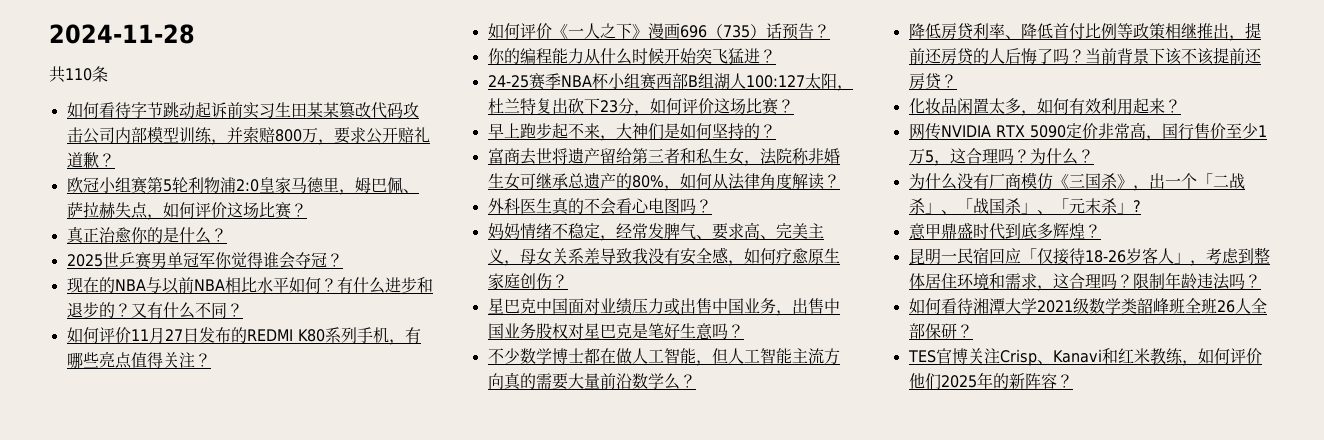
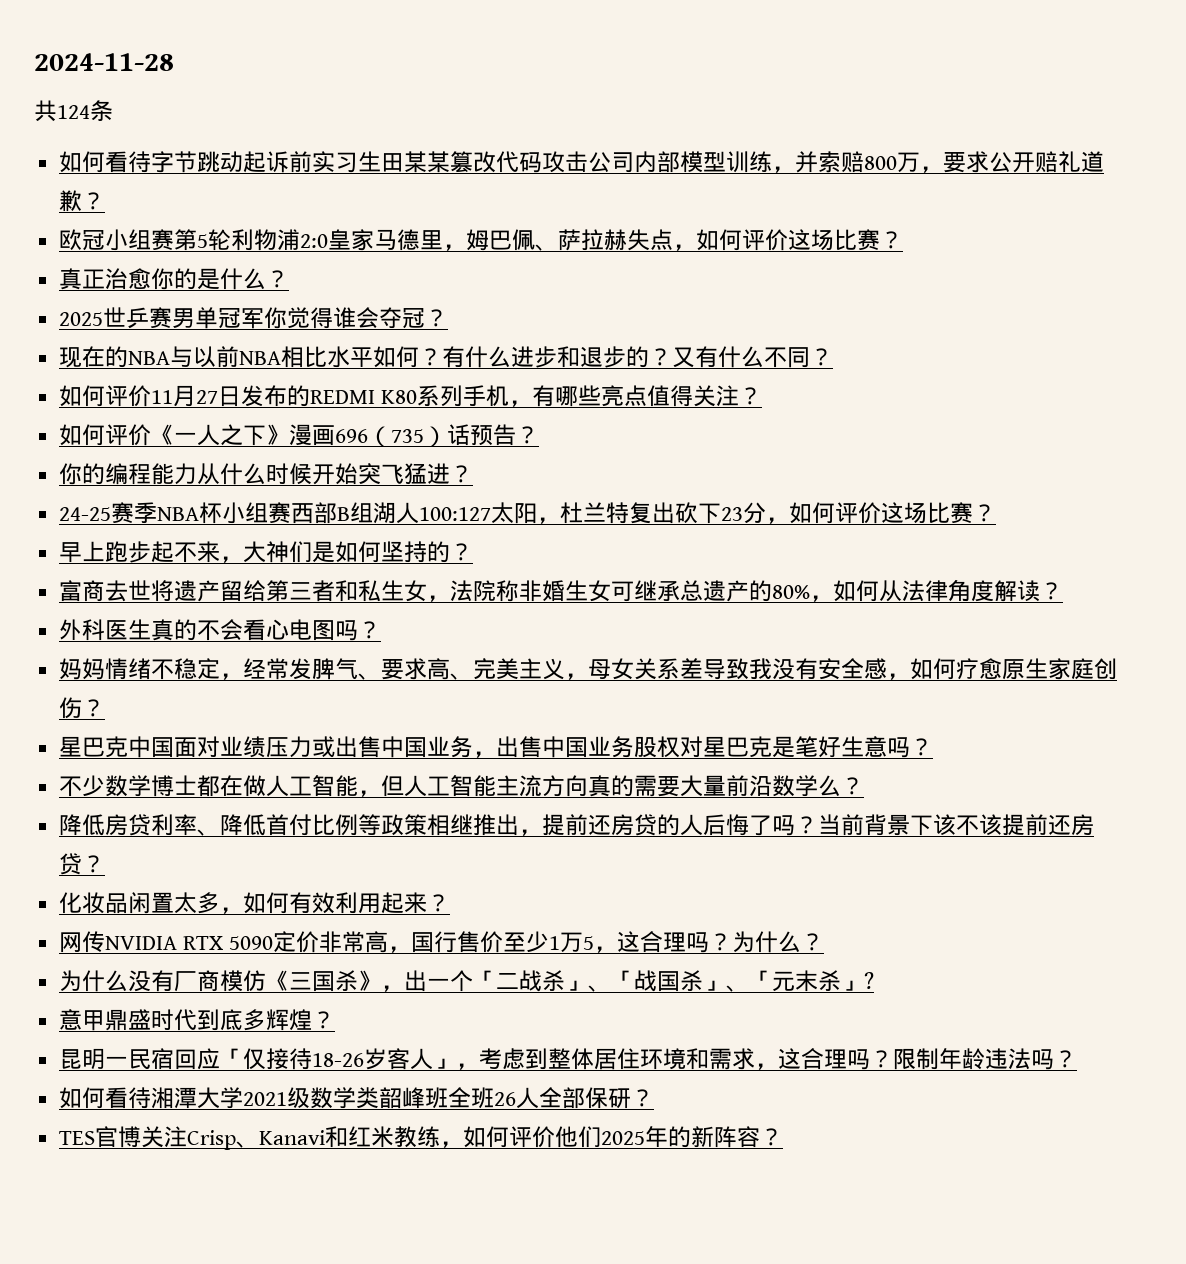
- 共110条
+ 共124条

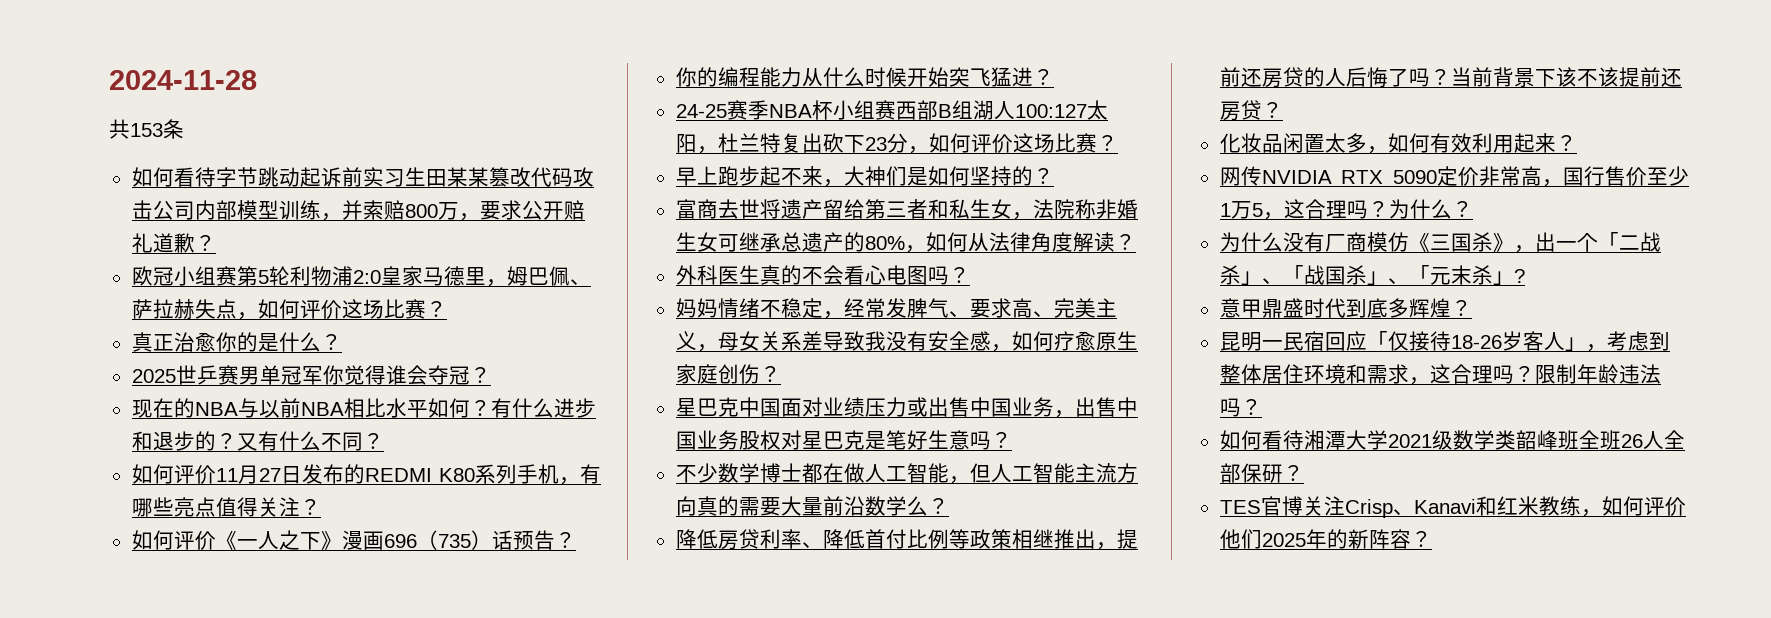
- 共124条
+ 共153条

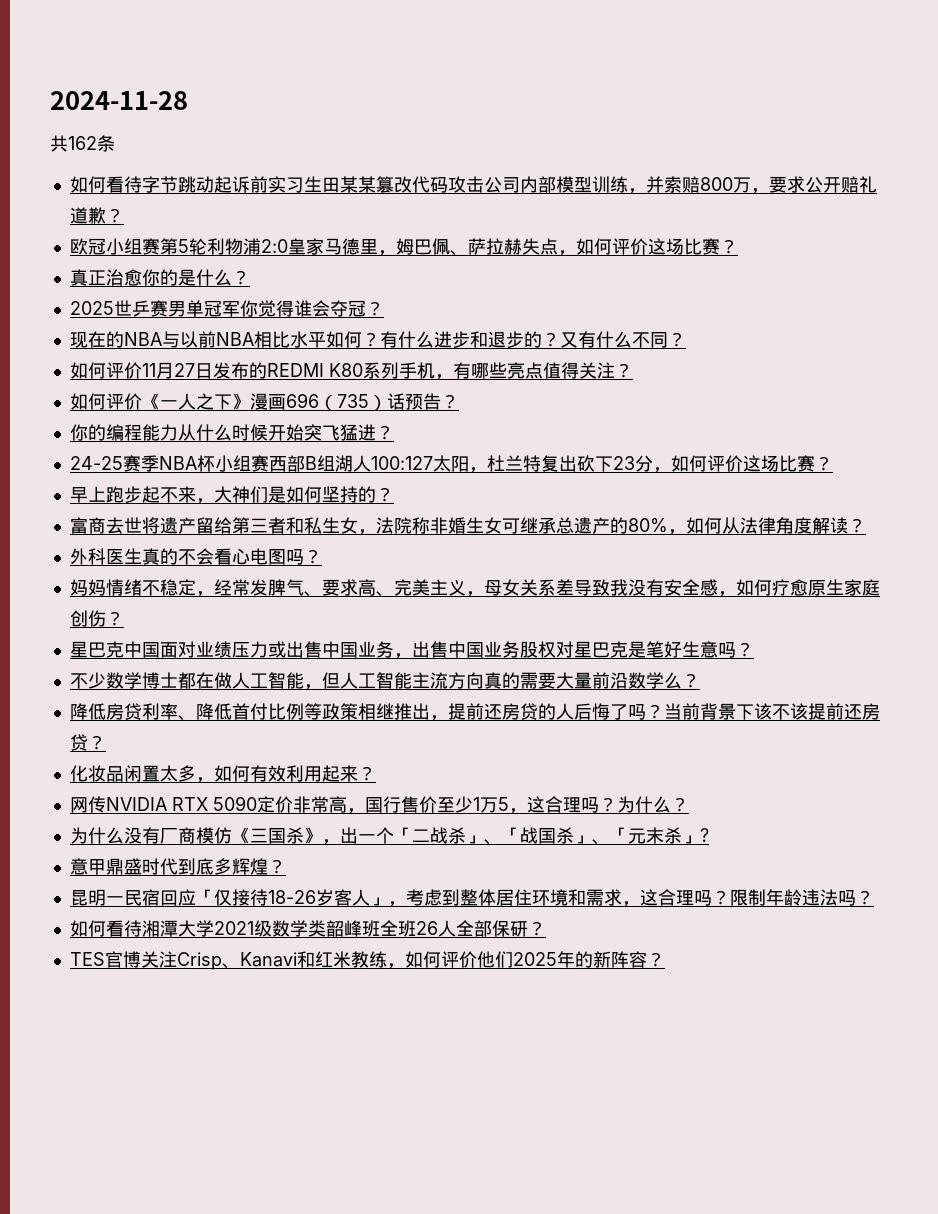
- 共153条
+ 共162条

